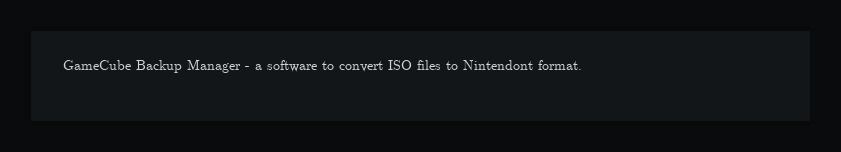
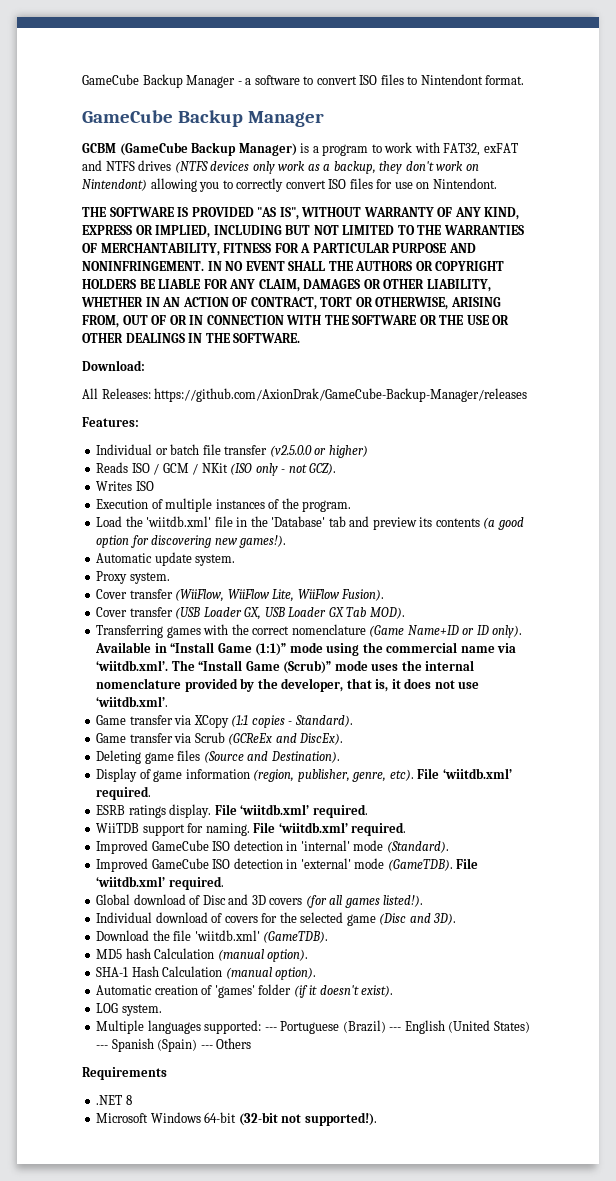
  GameCube Backup Manager - a software to convert ISO files to Nintendont format.
+ GameCube Backup Manager
+ GCBM (GameCube Backup Manager) is a program to work with FAT32, exFAT and NTFS drives (NTFS devices only work as a backup, they don't work on Nintendont) allowing you to correctly convert ISO files for use on Nintendont.
+ THE SOFTWARE IS PROVIDED "AS IS", WITHOUT WARRANTY OF ANY KIND, EXPRESS OR IMPLIED, INCLUDING BUT NOT LIMITED TO THE WARRANTIES OF MERCHANTABILITY, FITNESS FOR A PARTICULAR PURPOSE AND NONINFRINGEMENT. IN NO EVENT SHALL THE AUTHORS OR COPYRIGHT HOLDERS BE LIABLE FOR ANY CLAIM, DAMAGES OR OTHER LIABILITY, WHETHER IN AN ACTION OF CONTRACT, TORT OR OTHERWISE, ARISING FROM, OUT OF OR IN CONNECTION WITH THE SOFTWARE OR THE USE OR OTHER DEALINGS IN THE SOFTWARE.
+ Download:
+ All Releases: https://github.com/AxionDrak/GameCube-Backup-Manager/releases
+ Features:
+ Individual or batch file transfer (v2.5.0.0 or higher)
+ Reads ISO / GCM / NKit (ISO only - not GCZ).
+ Writes ISO
+ Execution of multiple instances of the program.
+ Load the 'wiitdb.xml' file in the 'Database' tab and preview its contents (a good option for discovering new games!).
+ Automatic update system.
+ Proxy system.
+ Cover transfer (WiiFlow, WiiFlow Lite, WiiFlow Fusion).
+ Cover transfer (USB Loader GX, USB Loader GX Tab MOD).
+ Transferring games with the correct nomenclature (Game Name+ID or ID only). Available in “Install Game (1:1)” mode using the commercial name via ‘wiitdb.xml’. The “Install Game (Scrub)” mode uses the internal nomenclature provided by the developer, that is, it does not use ‘wiitdb.xml’.
+ Game transfer via XCopy (1:1 copies - Standard).
+ Game transfer via Scrub (GCReEx and DiscEx).
+ Deleting game files (Source and Destination).
+ Display of game information (region, publisher, genre, etc). File ‘wiitdb.xml’ required.
+ ESRB ratings display. File ‘wiitdb.xml’ required.
+ WiiTDB support for naming. File ‘wiitdb.xml’ required.
+ Improved GameCube ISO detection in 'internal' mode (Standard).
+ Improved GameCube ISO detection in 'external' mode (GameTDB). File ‘wiitdb.xml’ required.
+ Global download of Disc and 3D covers (for all games listed!).
+ Individual download of covers for the selected game (Disc and 3D).
+ Download the file 'wiitdb.xml' (GameTDB).
+ MD5 hash Calculation (manual option).
+ SHA-1 Hash Calculation (manual option).
+ Automatic creation of 'games' folder (if it doesn't exist).
+ LOG system.
+ Multiple languages supported: --- Portuguese (Brazil) --- English (United States) --- Spanish (Spain) --- Others
+ Requirements
+ .NET 8
+ Microsoft Windows 64-bit (32-bit not supported!).

